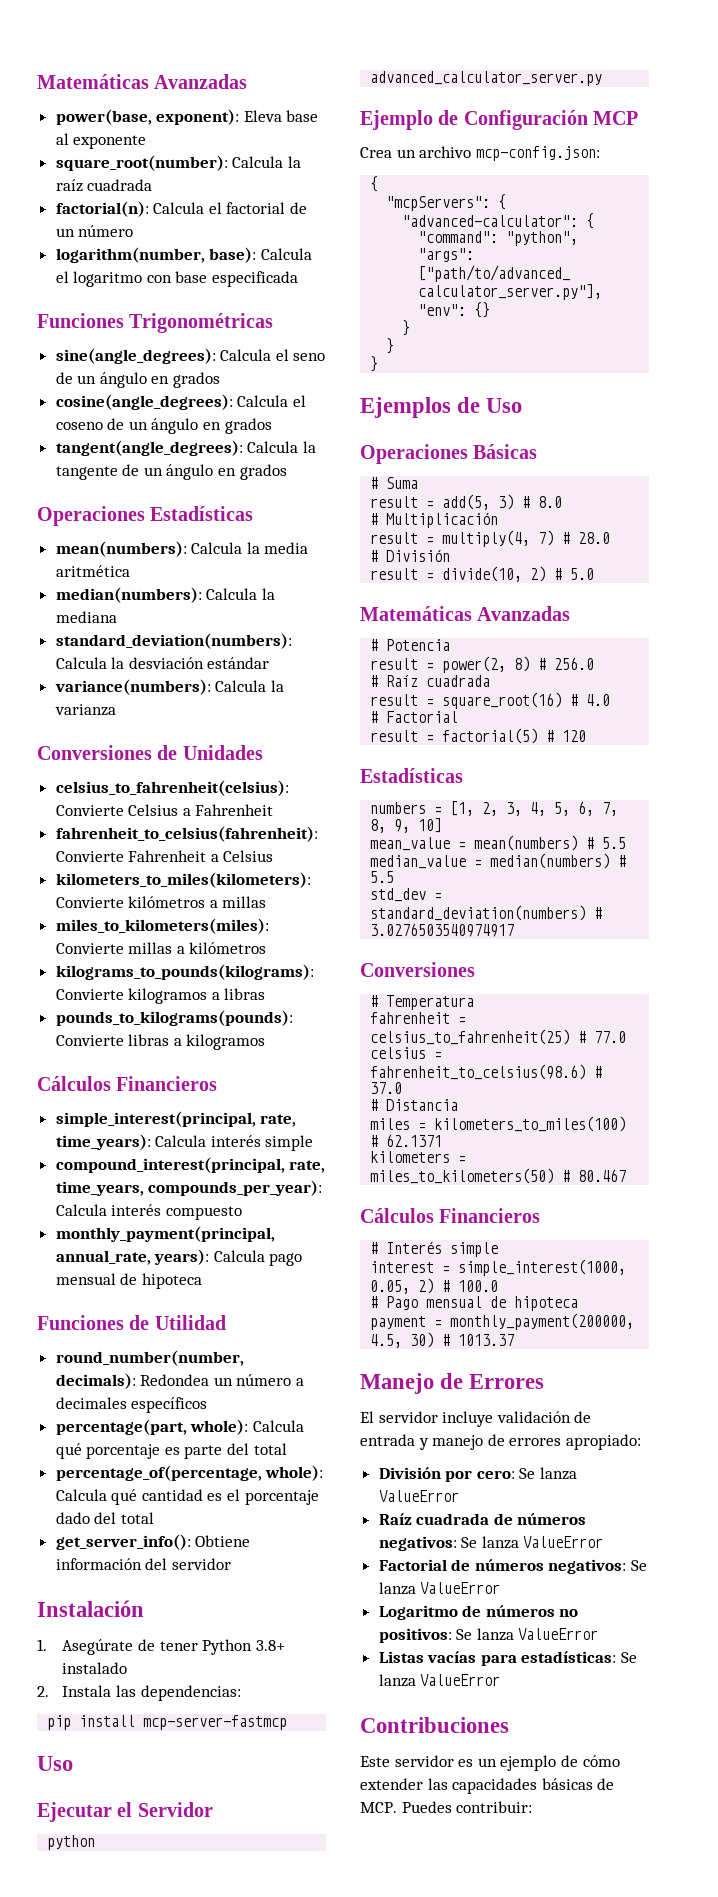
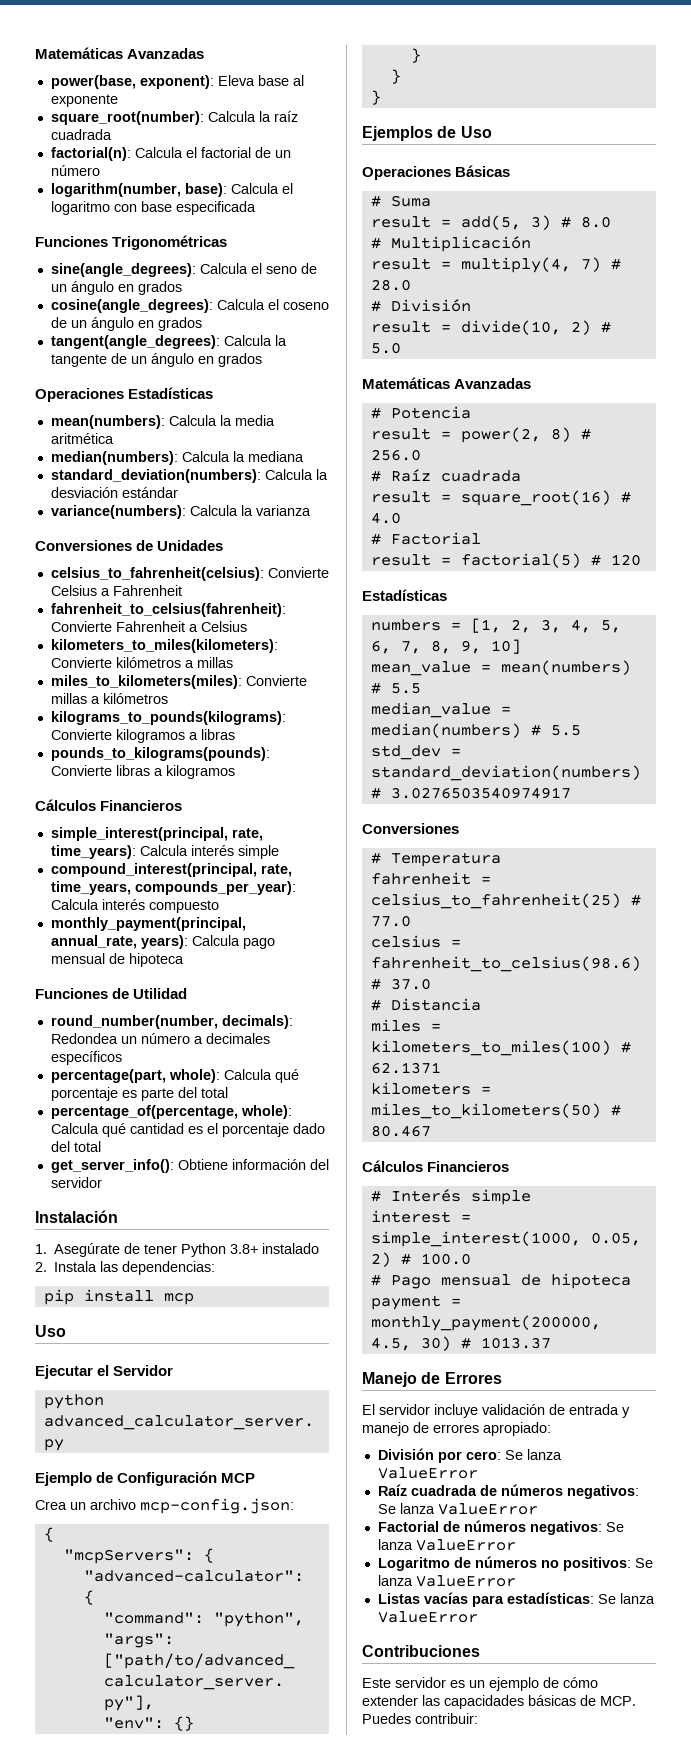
- pip install mcp-server-fastmcp
+ pip install mcp

